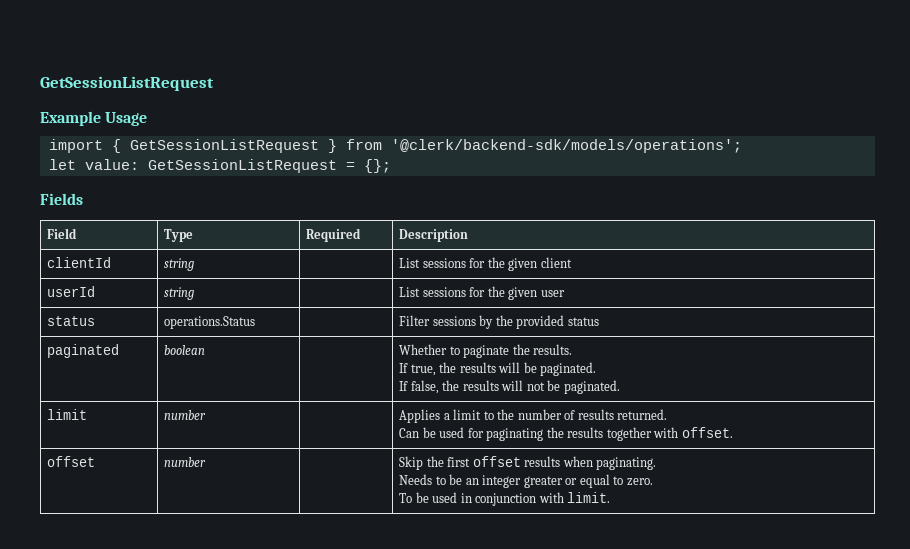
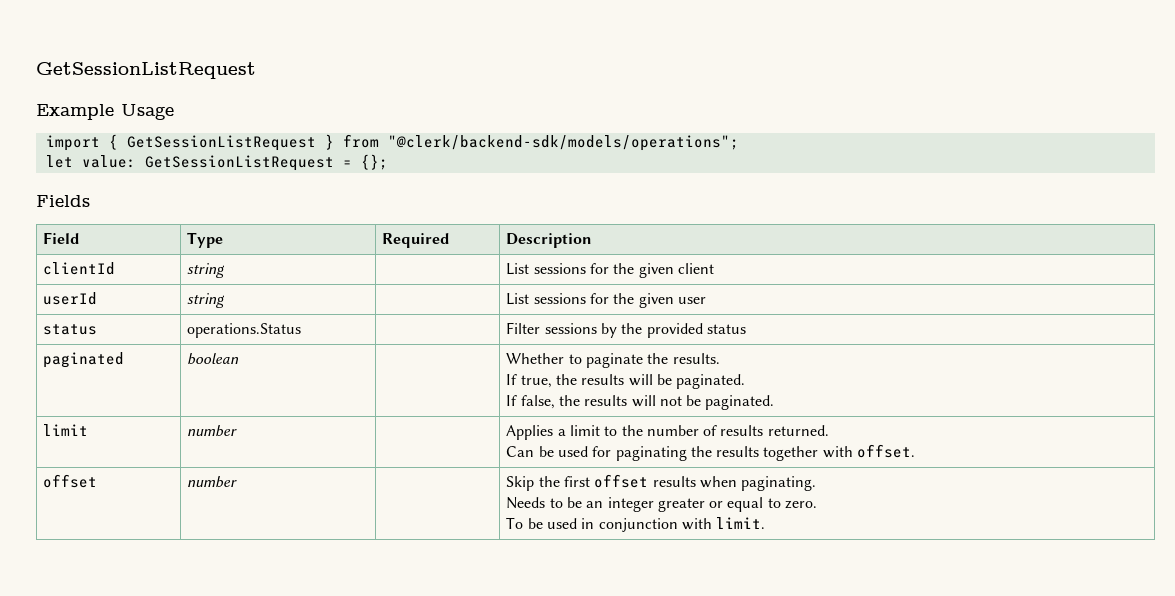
- import { GetSessionListRequest } from '@clerk/backend-sdk/models/operations';
+ import { GetSessionListRequest } from "@clerk/backend-sdk/models/operations";

